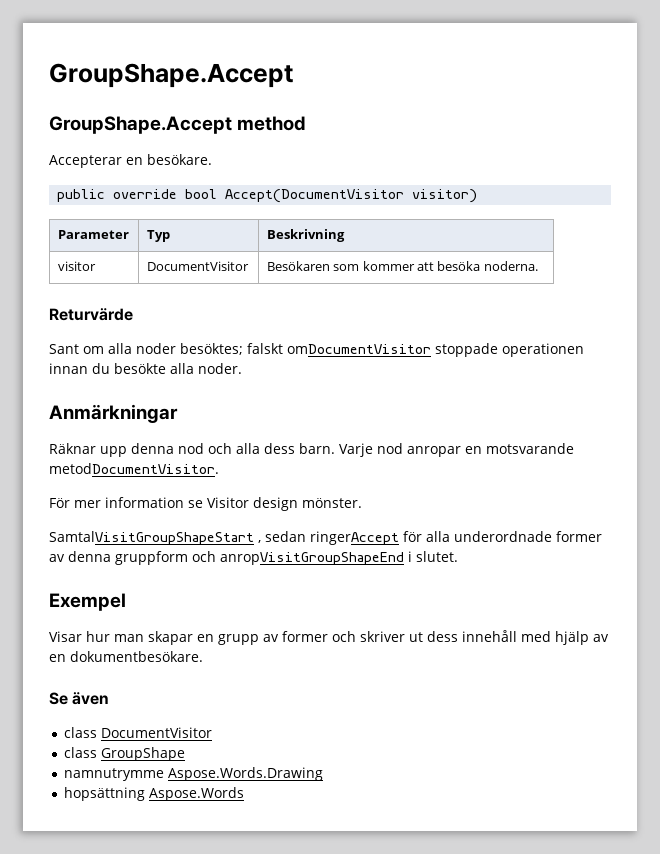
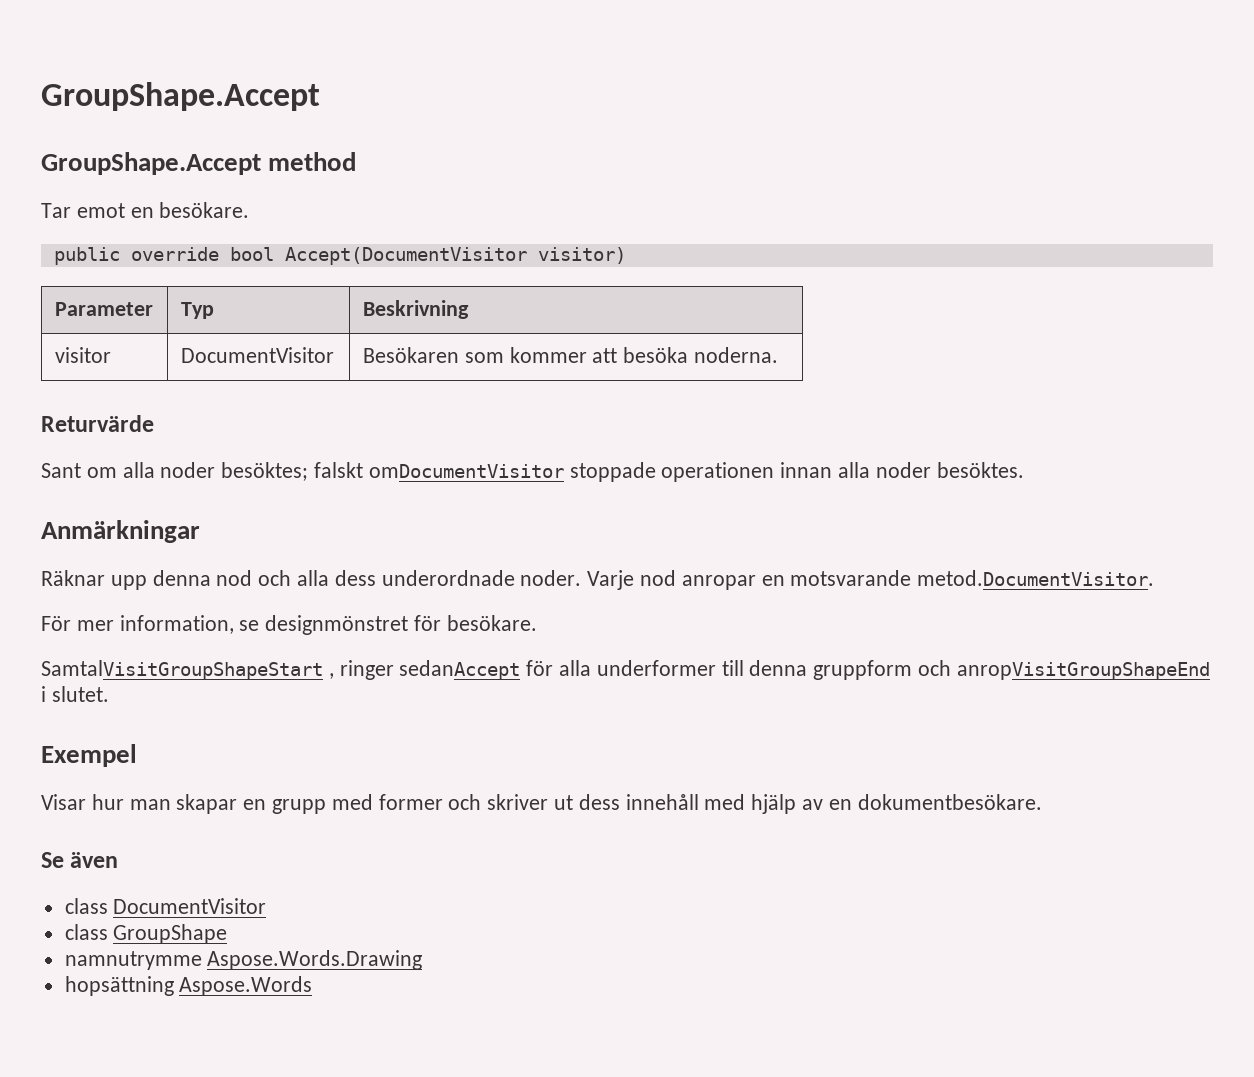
- Accepterar en besökare.
+ Tar emot en besökare.
- Sant om alla noder besöktes; falskt omDocumentVisitor stoppade operationen innan du besökte alla noder.
+ Sant om alla noder besöktes; falskt omDocumentVisitor stoppade operationen innan alla noder besöktes.
- Räknar upp denna nod och alla dess barn.
+ Räknar upp denna nod och alla dess underordnade noder.
- Varje nod anropar en motsvarande metodDocumentVisitor.
+ Varje nod anropar en motsvarande metod.DocumentVisitor.
- För mer information se Visitor design mönster.
- SamtalVisitGroupShapeStart , sedan ringerAccept för alla underordnade former av denna gruppform och anropVisitGroupShapeEnd i slutet.
+ För mer information, se designmönstret för besökare.
+ SamtalVisitGroupShapeStart , ringer sedanAccept för alla underformer till denna gruppform och anropVisitGroupShapeEnd i slutet.
- Visar hur man skapar en grupp av former och skriver ut dess innehåll med hjälp av en dokumentbesökare.
+ Visar hur man skapar en grupp med former och skriver ut dess innehåll med hjälp av en dokumentbesökare.

